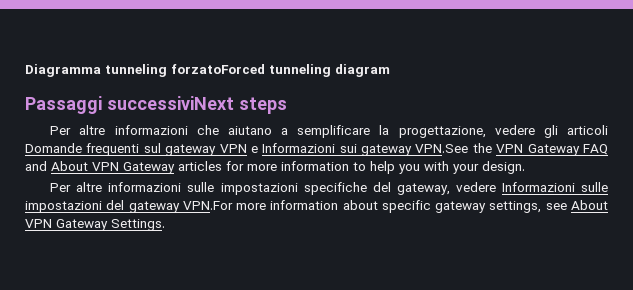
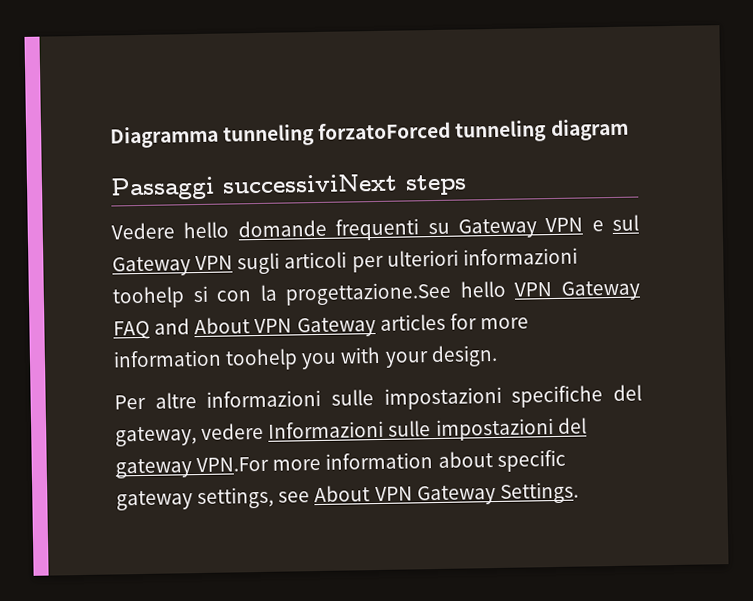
- Per altre informazioni che aiutano a semplificare la progettazione, vedere gli articoli Domande frequenti sul gateway VPN e Informazioni sui gateway VPN.See the VPN Gateway FAQ and About VPN Gateway articles for more information to help you with your design.
+ Vedere hello domande frequenti su Gateway VPN e sul Gateway VPN sugli articoli per ulteriori informazioni toohelp si con la progettazione.See hello VPN Gateway FAQ and About VPN Gateway articles for more information toohelp you with your design.

